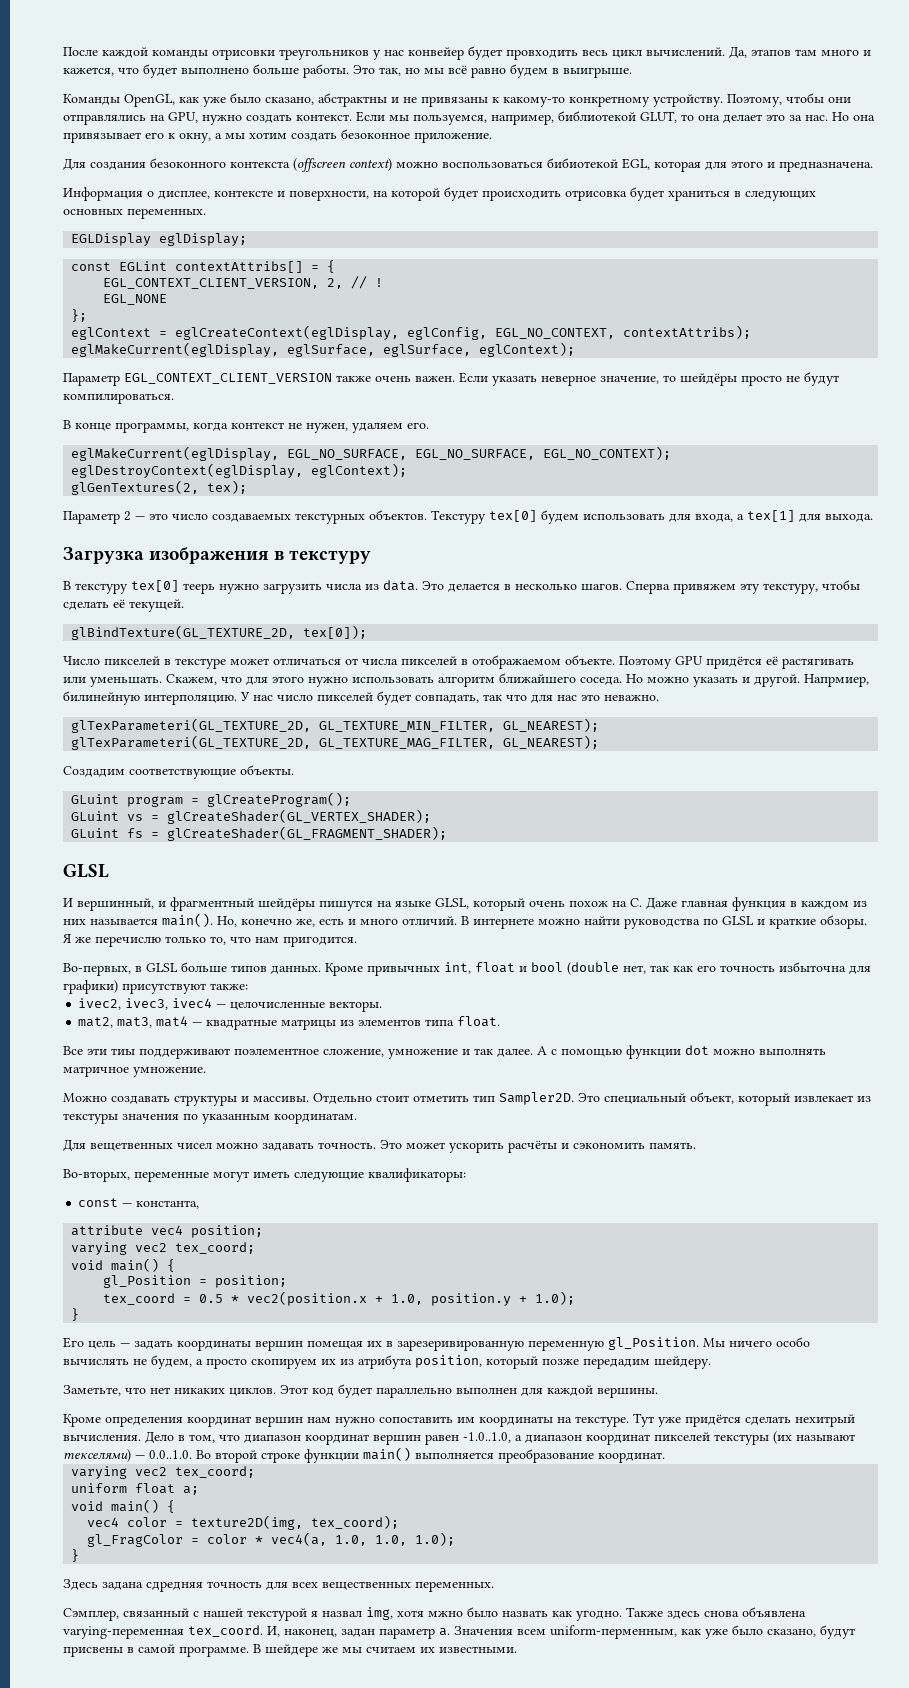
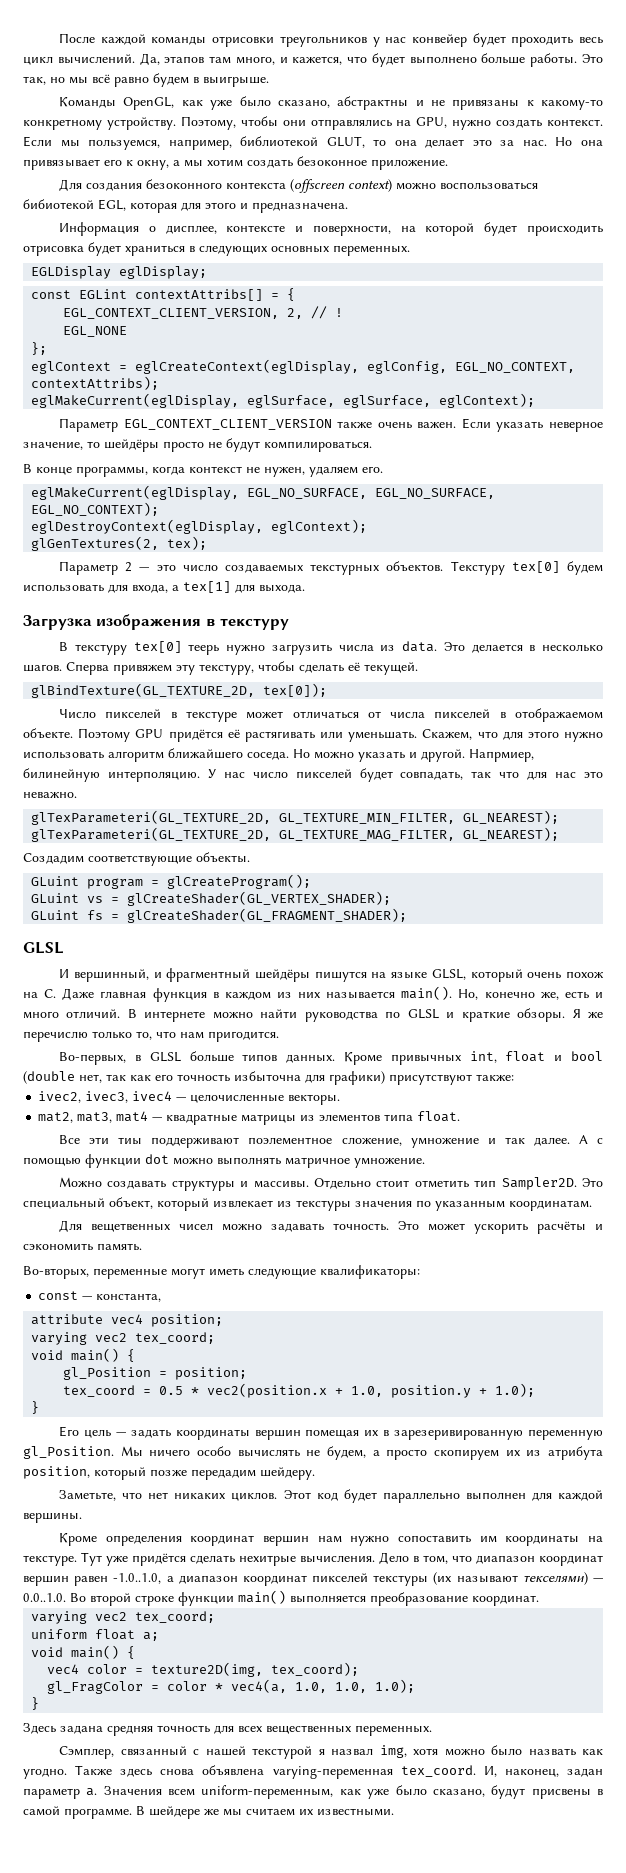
- После каждой команды отрисовки треугольников у нас конвейер будет провходить весь цикл вычислений.
+ После каждой команды отрисовки треугольников у нас конвейер будет проходить весь цикл вычислений.
- Да, этапов там много и кажется, что будет выполнено больше работы.
+ Да, этапов там много, и кажется, что будет выполнено больше работы.
- Тут уже придётся сделать нехитрый вычисления.
+ Тут уже придётся сделать нехитрые вычисления.
- Здесь задана сдредняя точность для всех вещественных переменных.
+ Здесь задана средняя точность для всех вещественных переменных.
- Сэмплер, связанный с нашей текстурой я назвал img, хотя мжно было назвать как угодно.
+ Сэмплер, связанный с нашей текстурой я назвал img, хотя можно было назвать как угодно.
- Значения всем uniform-перменным, как уже было сказано, будут присвены в самой программе.
+ Значения всем uniform-переменным, как уже было сказано, будут присвены в самой программе.

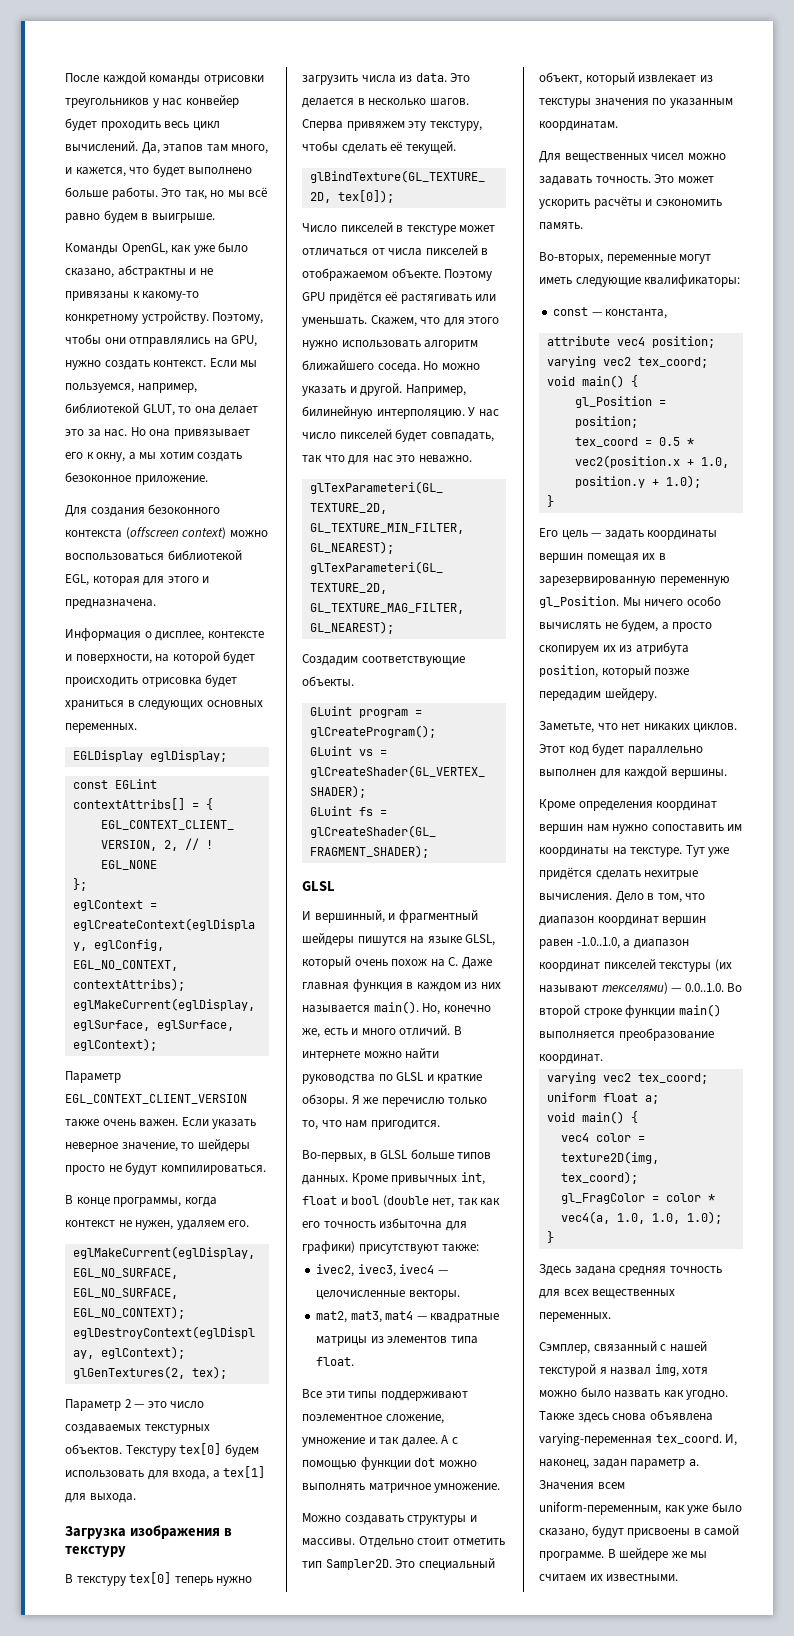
- Для создания безоконного контекста (offscreen context) можно воспользоваться бибиотекой EGL, которая для этого и предназначена.
+ Для создания безоконного контекста (offscreen context) можно воспользоваться библиотекой EGL, которая для этого и предназначена.
- Если указать неверное значение, то шейдёры просто не будут компилироваться.
+ Если указать неверное значение, то шейдеры просто не будут компилироваться.
- В текстуру tex[0] теерь нужно загрузить числа из data.
+ В текстуру tex[0] теперь нужно загрузить числа из data.
- Напрмиер, билинейную интерполяцию.
+ Например, билинейную интерполяцию.
- И вершинный, и фрагментный шейдёры пишутся на языке GLSL, который очень похож на C. Даже главная функция в каждом из них называется main().
+ И вершинный, и фрагментный шейдеры пишутся на языке GLSL, который очень похож на C. Даже главная функция в каждом из них называется main().
- Все эти тиы поддерживают поэлементное сложение, умножение и так далее.
+ Все эти типы поддерживают поэлементное сложение, умножение и так далее.
- Для вещетвенных чисел можно задавать точность.
+ Для вещественных чисел можно задавать точность.
- Его цель — задать координаты вершин помещая их в зарезеривированную переменную gl_Position.
+ Его цель — задать координаты вершин помещая их в зарезервированную переменную gl_Position.
- Значения всем uniform-переменным, как уже было сказано, будут присвены в самой программе.
+ Значения всем uniform-переменным, как уже было сказано, будут присвоены в самой программе.

